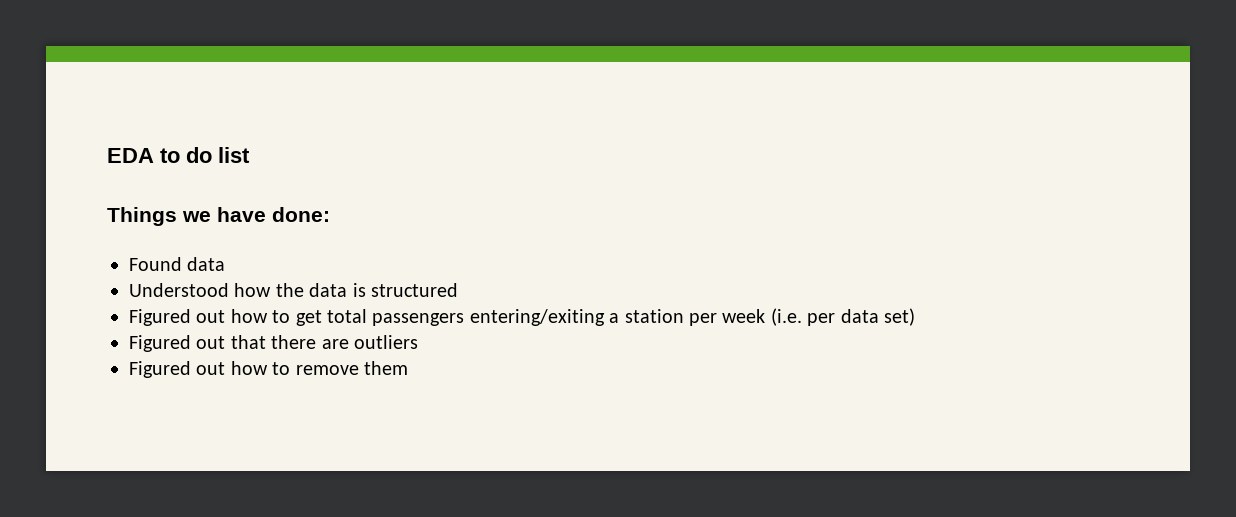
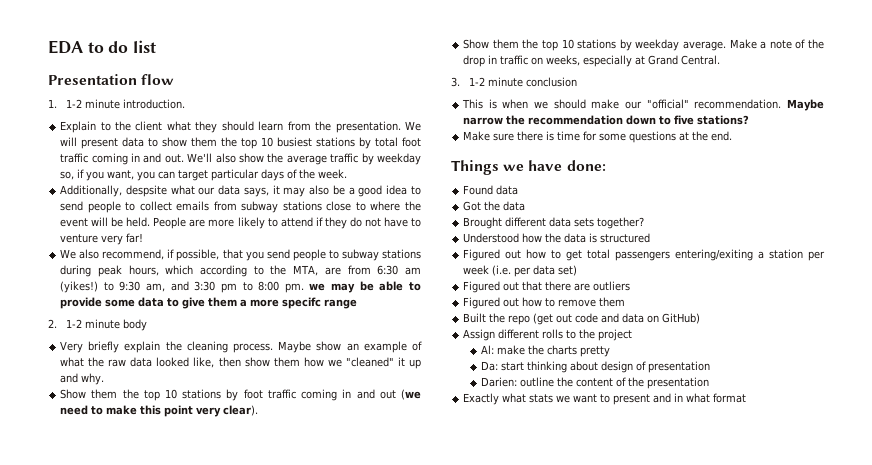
+ Presentation flow
+ 1. 1-2 minute introduction.
+ Explain to the client what they should learn from the presentation. We will present data to show them the top 10 busiest stations by total foot traffic coming in and out. We'll also show the average traffic by weekday so, if you want, you can target particular days of the week.
+ Additionally, despsite what our data says, it may also be a good idea to send people to collect emails from subway stations close to where the event will be held. People are more likely to attend if they do not have to venture very far!
+ We also recommend, if possible, that you send people to subway stations during peak hours, which according to the MTA, are from 6:30 am (yikes!) to 9:30 am, and 3:30 pm to 8:00 pm. we may be able to provide some data to give them a more specifc range
+ 2. 1-2 minute body
+ Very briefly explain the cleaning process. Maybe show an example of what the raw data looked like, then show them how we "cleaned" it up and why.
+ Show them the top 10 stations by foot traffic coming in and out (we need to make this point very clear).
+ Show them the top 10 stations by weekday average. Make a note of the drop in traffic on weeks, especially at Grand Central.
+ 3. 1-2 minute conclusion
+ This is when we should make our "official" recommendation. Maybe narrow the recommendation down to five stations?
+ Make sure there is time for some questions at the end.
+ Got the data
+ Brought different data sets together?
+ Built the repo (get out code and data on GitHub)
+ Assign different rolls to the project
+ Al: make the charts pretty
+ Da: start thinking about design of presentation
+ Darien: outline the content of the presentation
+ Exactly what stats we want to present and in what format

